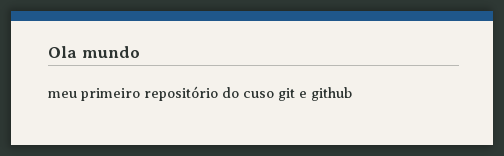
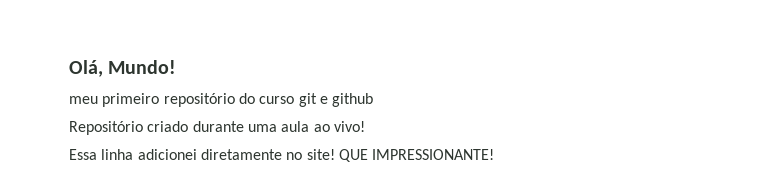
- Ola mundo
+ Olá, Mundo!
- meu primeiro repositório do cuso git e github
+ meu primeiro repositório do curso git e github
+ Repositório criado durante uma aula ao vivo!
+ Essa linha adicionei diretamente no site! QUE IMPRESSIONANTE!

